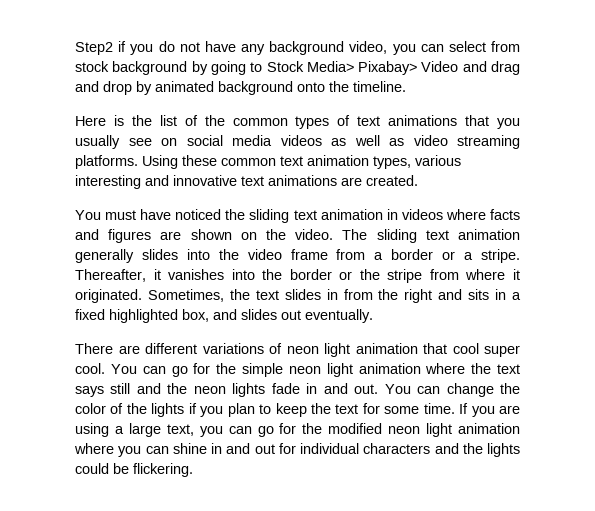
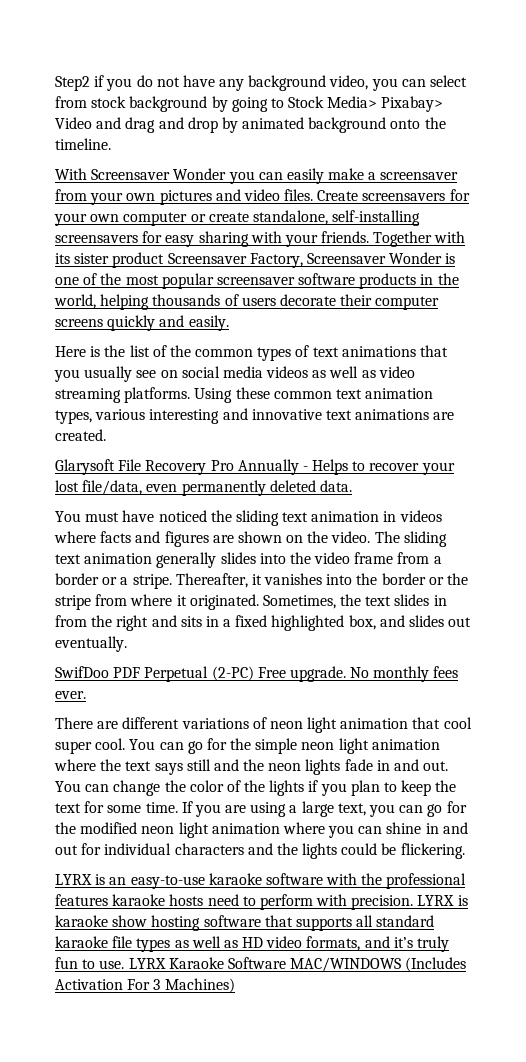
+ With Screensaver Wonder you can easily make a screensaver from your own pictures and video files. Create screensavers for your own computer or create standalone, self-installing screensavers for easy sharing with your friends. Together with its sister product Screensaver Factory, Screensaver Wonder is one of the most popular screensaver software products in the world, helping thousands of users decorate their computer screens quickly and easily.
+ Glarysoft File Recovery Pro Annually - Helps to recover your lost file/data, even permanently deleted data.
+ SwifDoo PDF Perpetual (2-PC) Free upgrade. No monthly fees ever.
+ LYRX is an easy-to-use karaoke software with the professional features karaoke hosts need to perform with precision. LYRX is karaoke show hosting software that supports all standard karaoke file types as well as HD video formats, and it’s truly fun to use. LYRX Karaoke Software MAC/WINDOWS (Includes Activation For 3 Machines)

